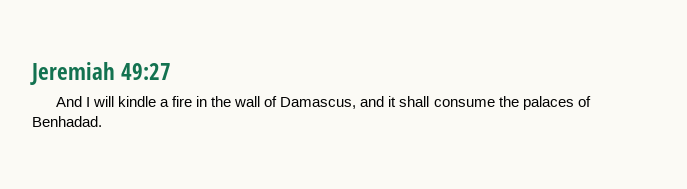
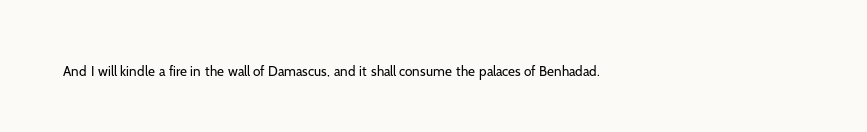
- Jeremiah 49:27

